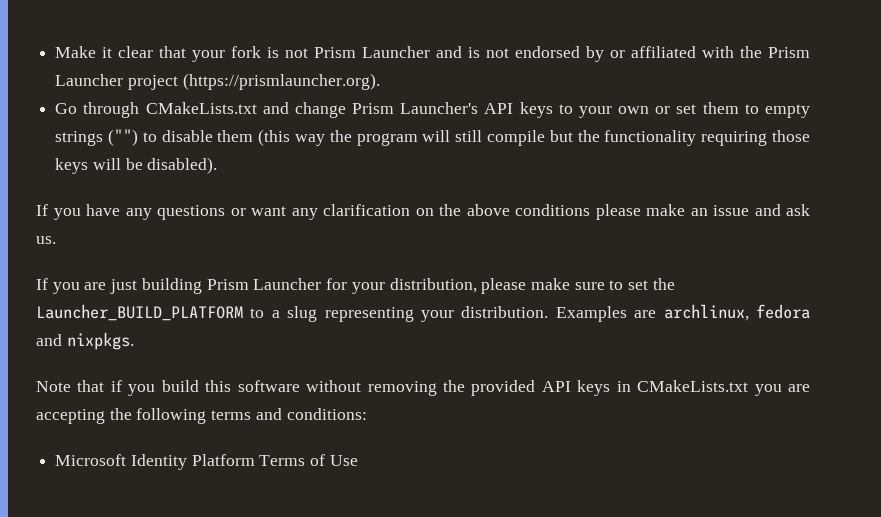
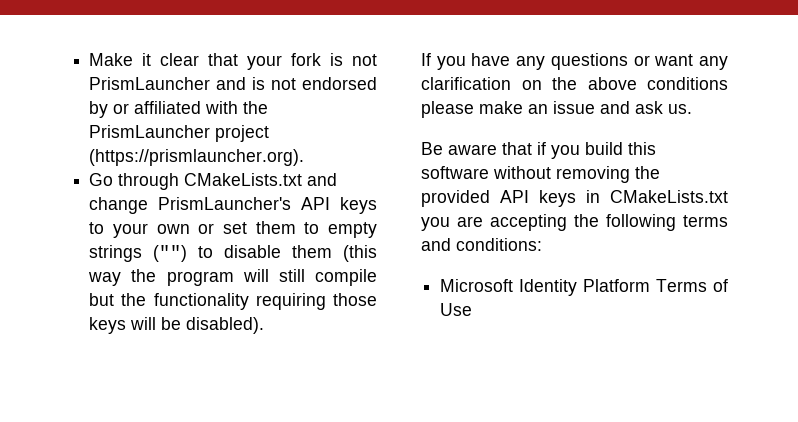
- Make it clear that your fork is not Prism Launcher and is not endorsed by or affiliated with the Prism Launcher project (https://prismlauncher.org).
+ Make it clear that your fork is not PrismLauncher and is not endorsed by or affiliated with the PrismLauncher project (https://prismlauncher.org).
- Go through CMakeLists.txt and change Prism Launcher's API keys to your own or set them to empty strings ("") to disable them (this way the program will still compile but the functionality requiring those keys will be disabled).
+ Go through CMakeLists.txt and change PrismLauncher's API keys to your own or set them to empty strings ("") to disable them (this way the program will still compile but the functionality requiring those keys will be disabled).
- If you are just building Prism Launcher for your distribution, please make sure to set the Launcher_BUILD_PLATFORM to a slug representing your distribution. Examples are archlinux, fedora and nixpkgs.
- Note that if you build this software without removing the provided API keys in CMakeLists.txt you are accepting the following terms and conditions:
+ Be aware that if you build this software without removing the provided API keys in CMakeLists.txt you are accepting the following terms and conditions:

